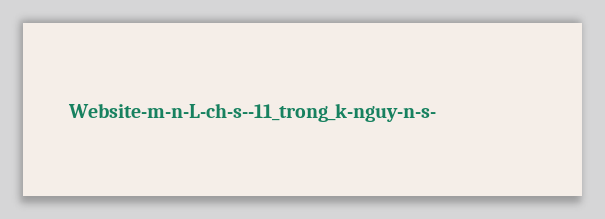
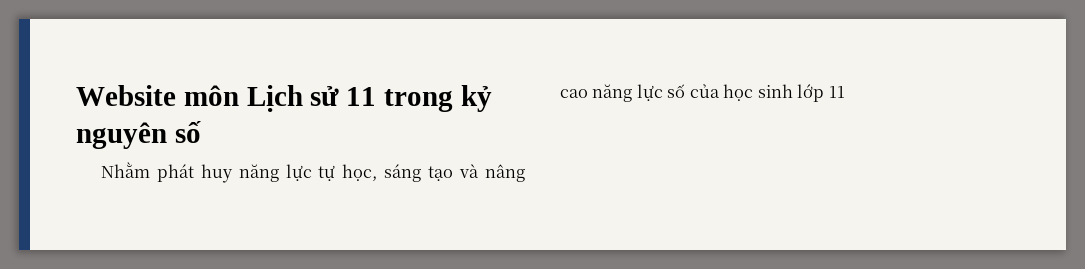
- Website-m-n-L-ch-s--11_trong_k-nguy-n-s-
+ Website môn Lịch sử 11 trong kỷ nguyên số
+ Nhằm phát huy năng lực tự học, sáng tạo và nâng cao năng lực số của học sinh lớp 11

